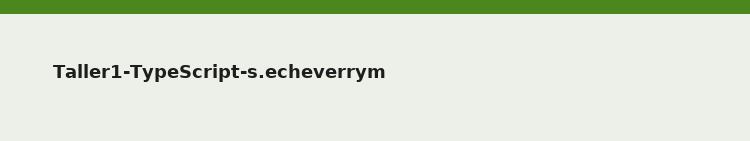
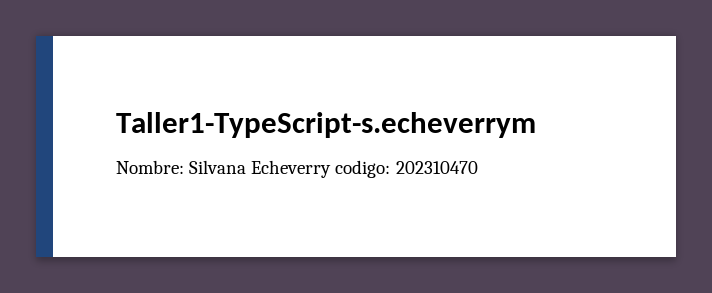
+ Nombre: Silvana Echeverry codigo: 202310470

